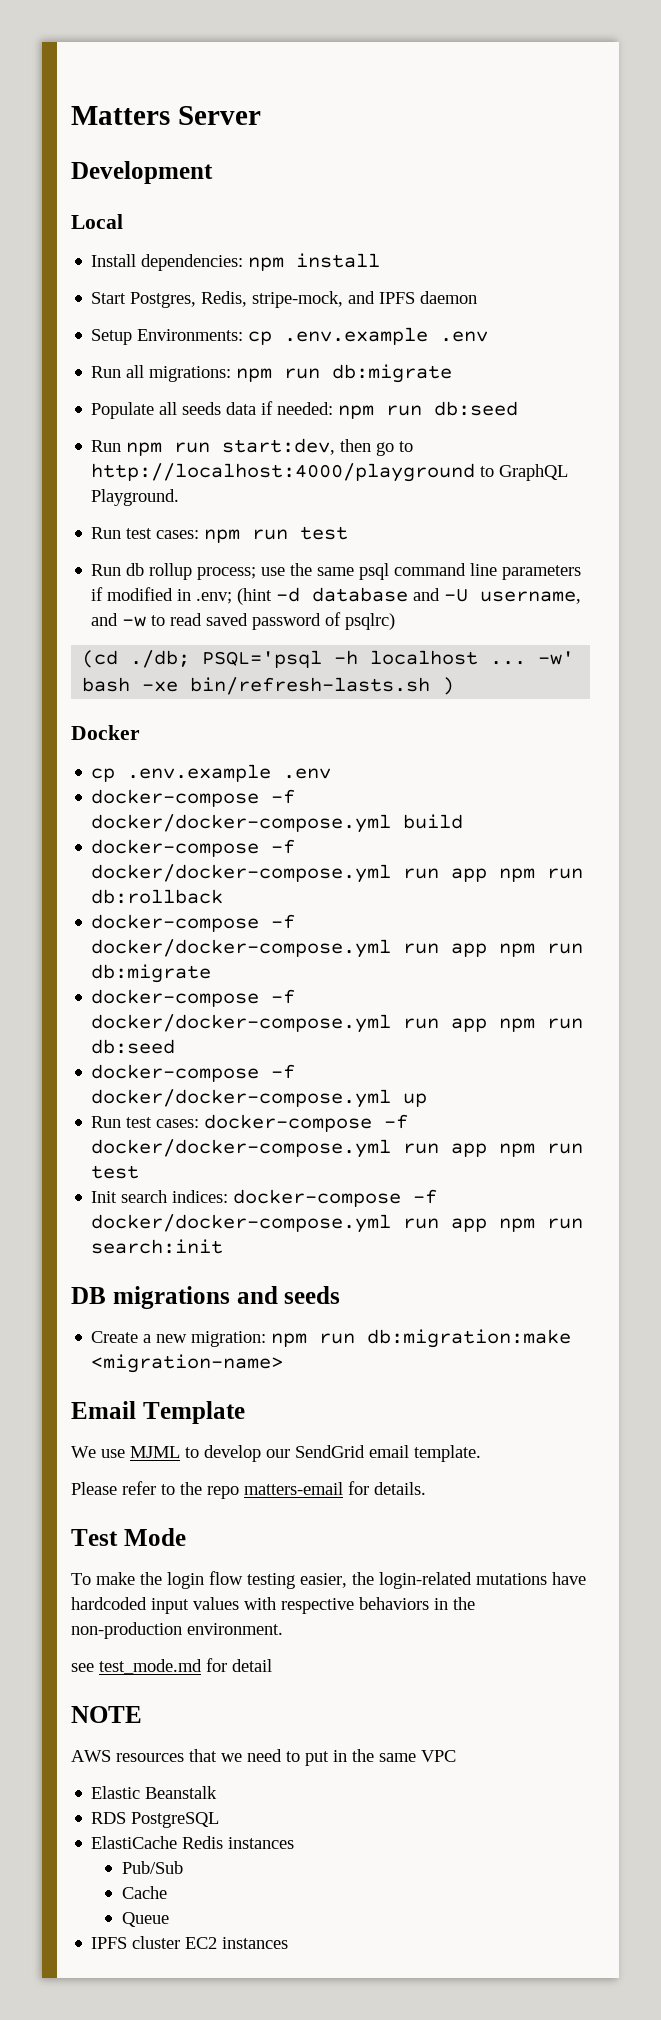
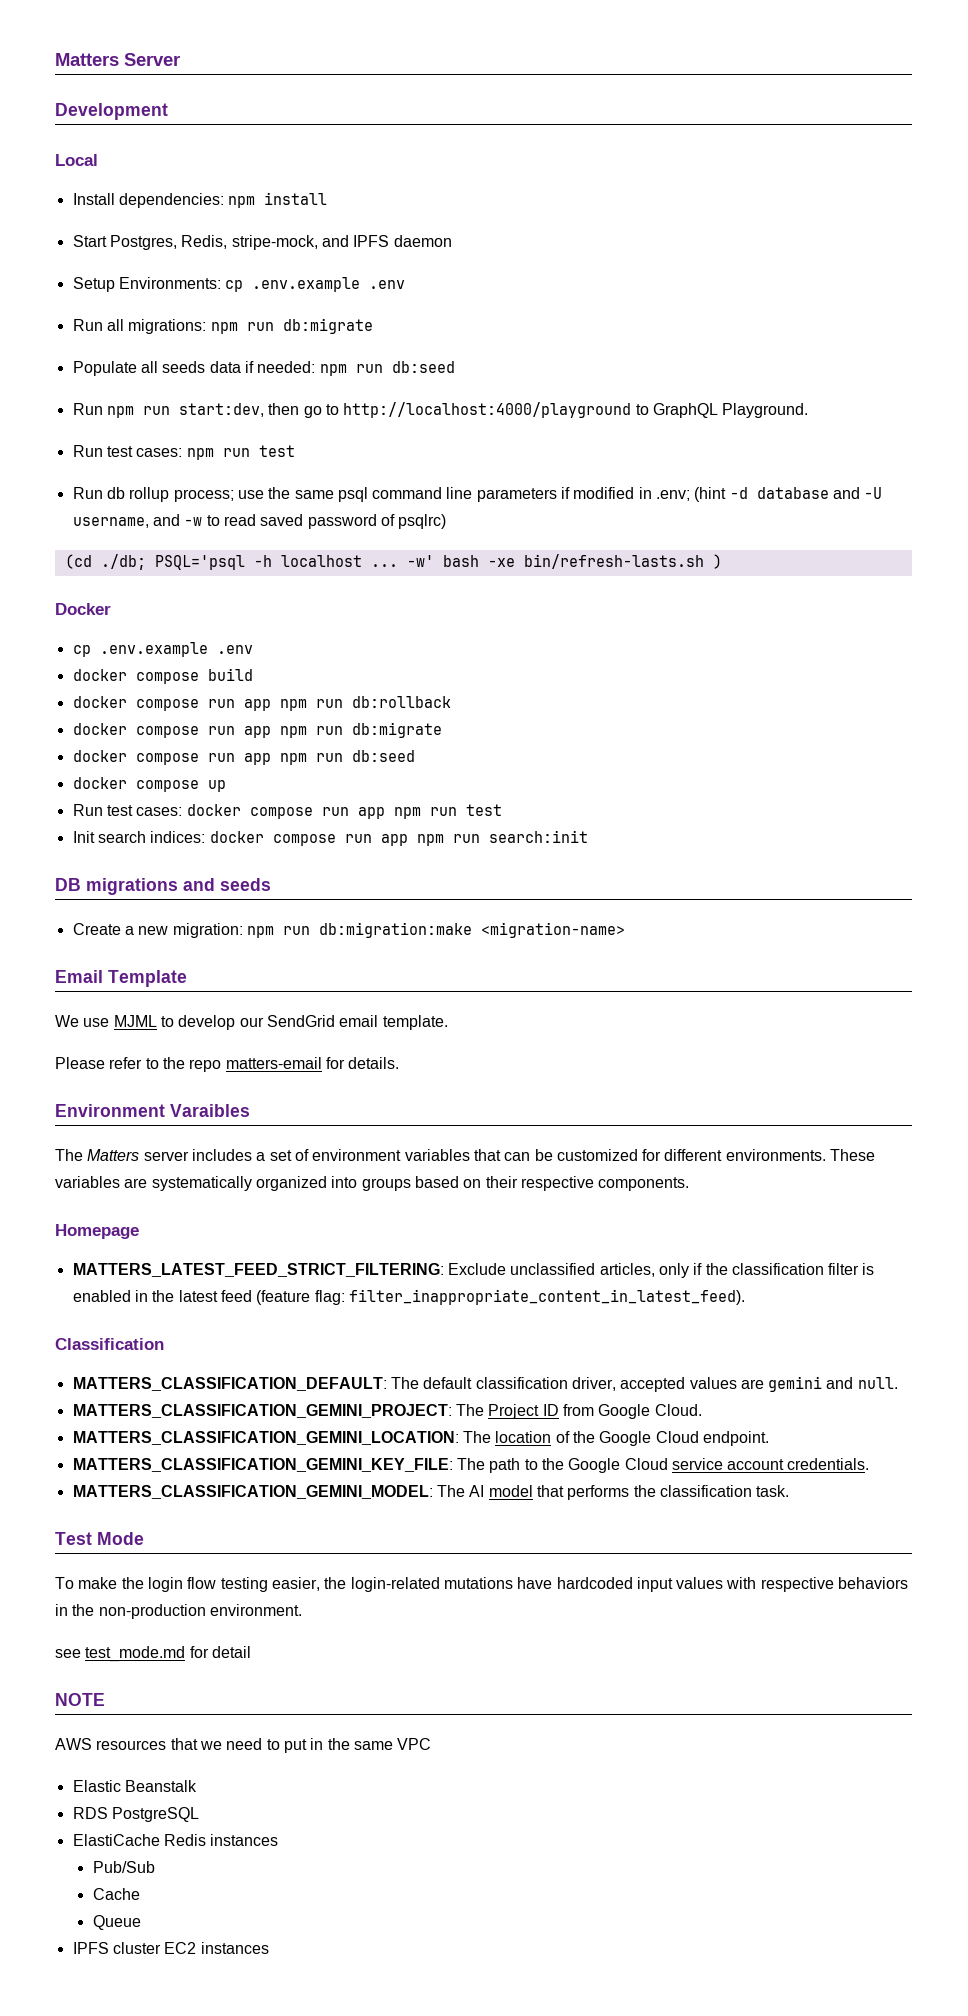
- docker-compose -f docker/docker-compose.yml build
- docker-compose -f docker/docker-compose.yml run app npm run db:rollback
+ docker compose build
+ docker compose run app npm run db:rollback
- docker-compose -f docker/docker-compose.yml run app npm run db:migrate
+ docker compose run app npm run db:migrate
- docker-compose -f docker/docker-compose.yml run app npm run db:seed
+ docker compose run app npm run db:seed
- docker-compose -f docker/docker-compose.yml up
+ docker compose up
- Run test cases: docker-compose -f docker/docker-compose.yml run app npm run test
+ Run test cases: docker compose run app npm run test
- Init search indices: docker-compose -f docker/docker-compose.yml run app npm run search:init
+ Init search indices: docker compose run app npm run search:init
+ Environment Varaibles
+ The Matters server includes a set of environment variables that can be customized for different environments. These variables are systematically organized into groups based on their respective components.
+ Homepage
+ MATTERS_LATEST_FEED_STRICT_FILTERING: Exclude unclassified articles, only if the classification filter is enabled in the latest feed (feature flag: filter_inappropriate_content_in_latest_feed).
+ Classification
+ MATTERS_CLASSIFICATION_DEFAULT: The default classification driver, accepted values are gemini and null.
+ MATTERS_CLASSIFICATION_GEMINI_PROJECT: The Project ID from Google Cloud.
+ MATTERS_CLASSIFICATION_GEMINI_LOCATION: The location of the Google Cloud endpoint.
+ MATTERS_CLASSIFICATION_GEMINI_KEY_FILE: The path to the Google Cloud service account credentials.
+ MATTERS_CLASSIFICATION_GEMINI_MODEL: The AI model that performs the classification task.

